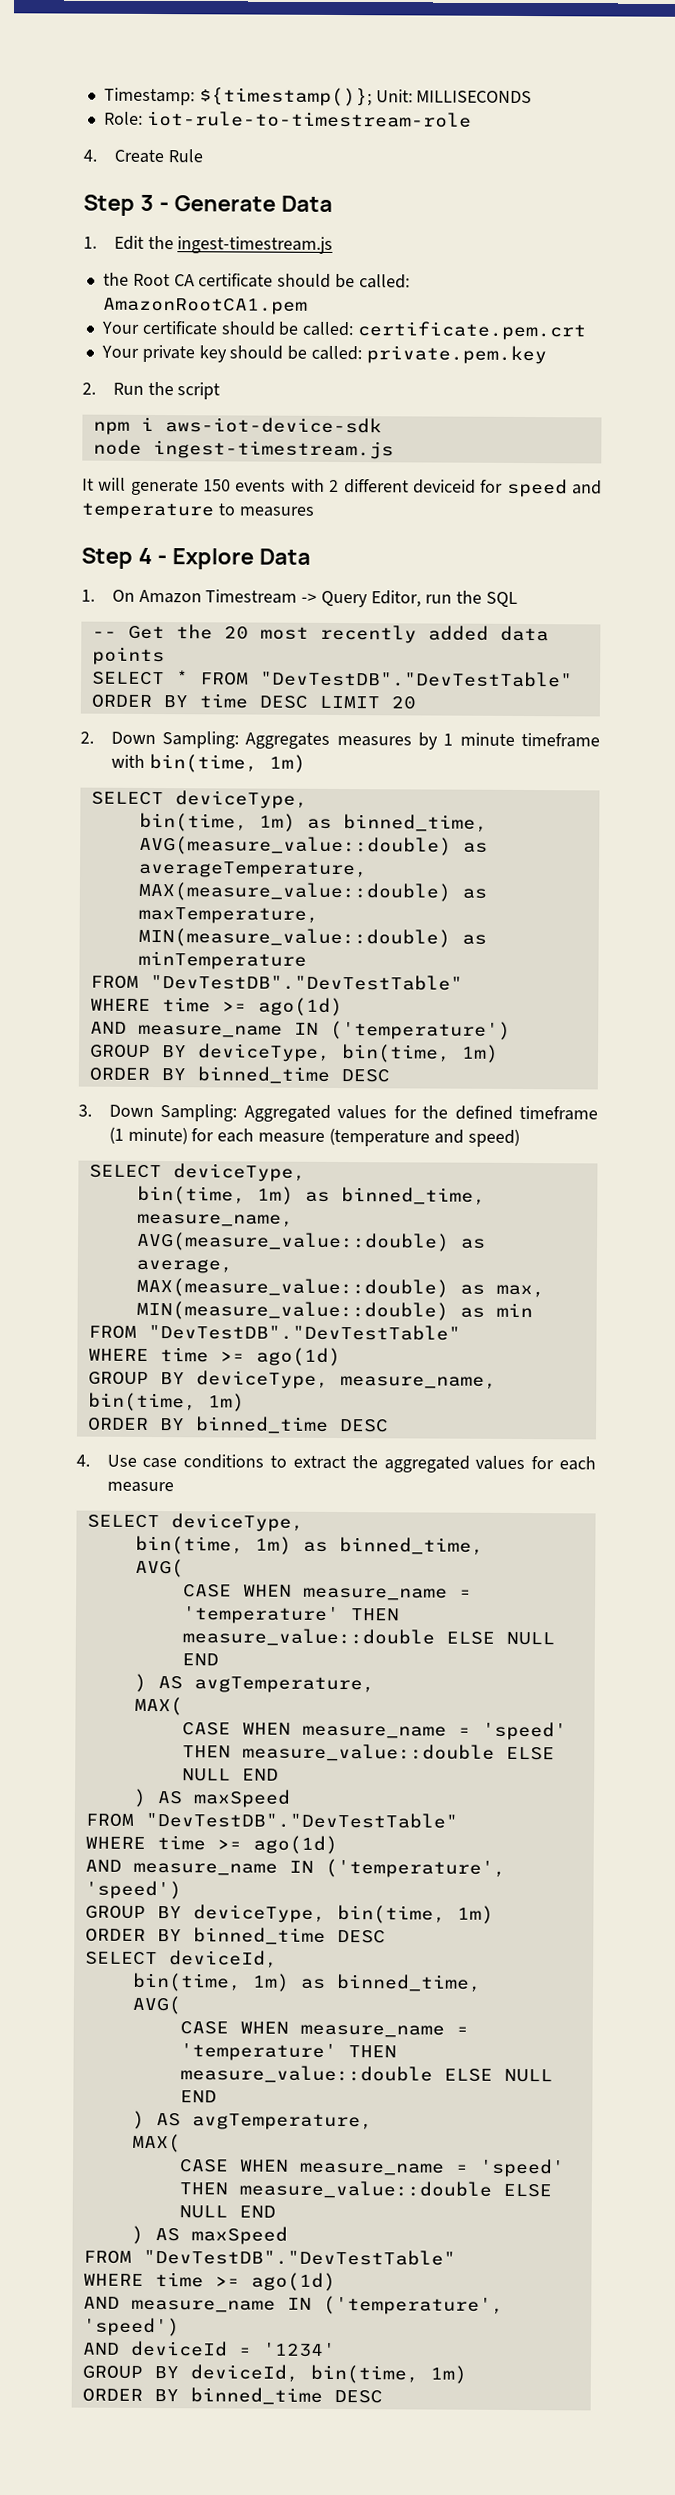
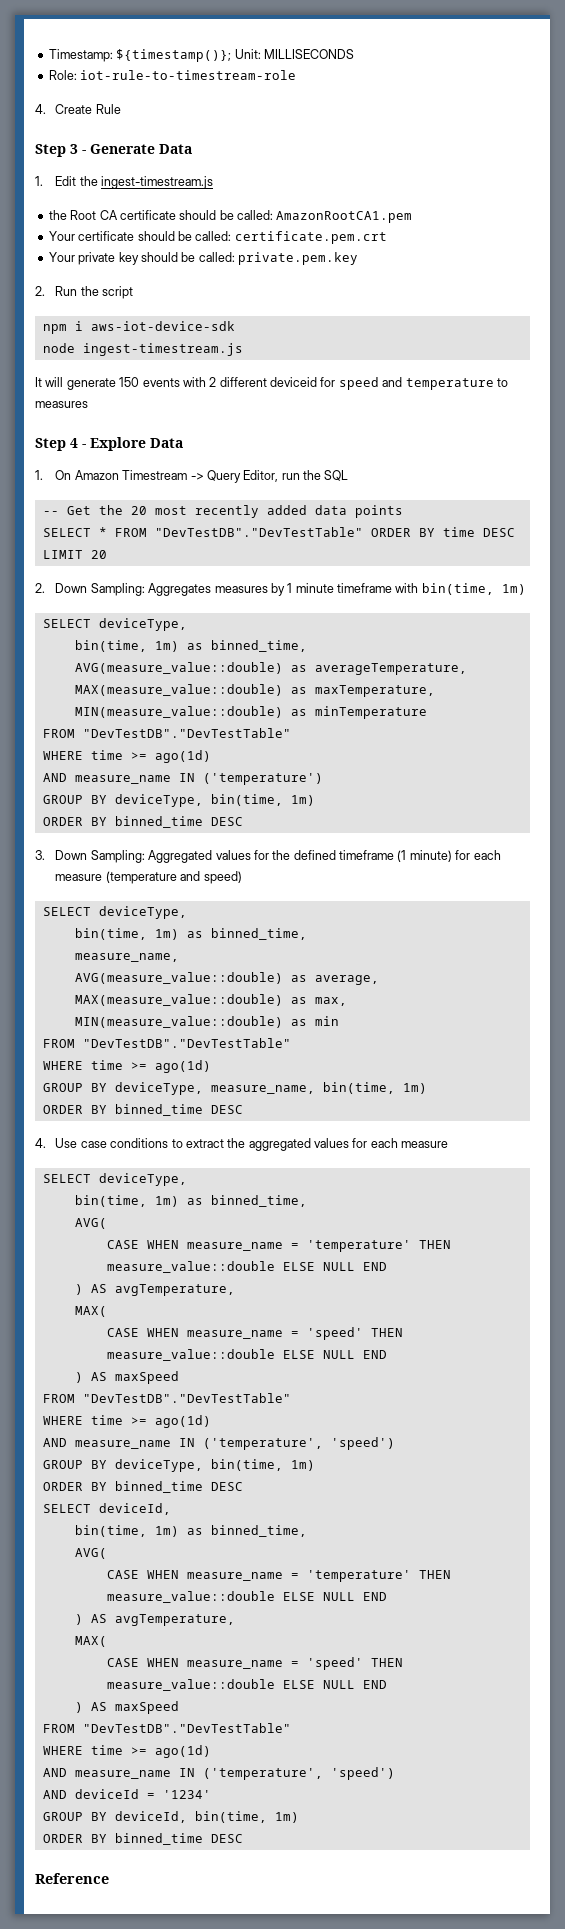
+ Reference

